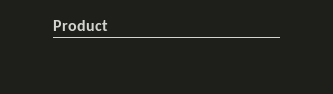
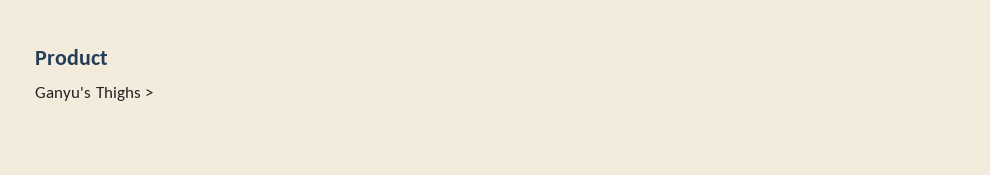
+ Ganyu's Thighs >

